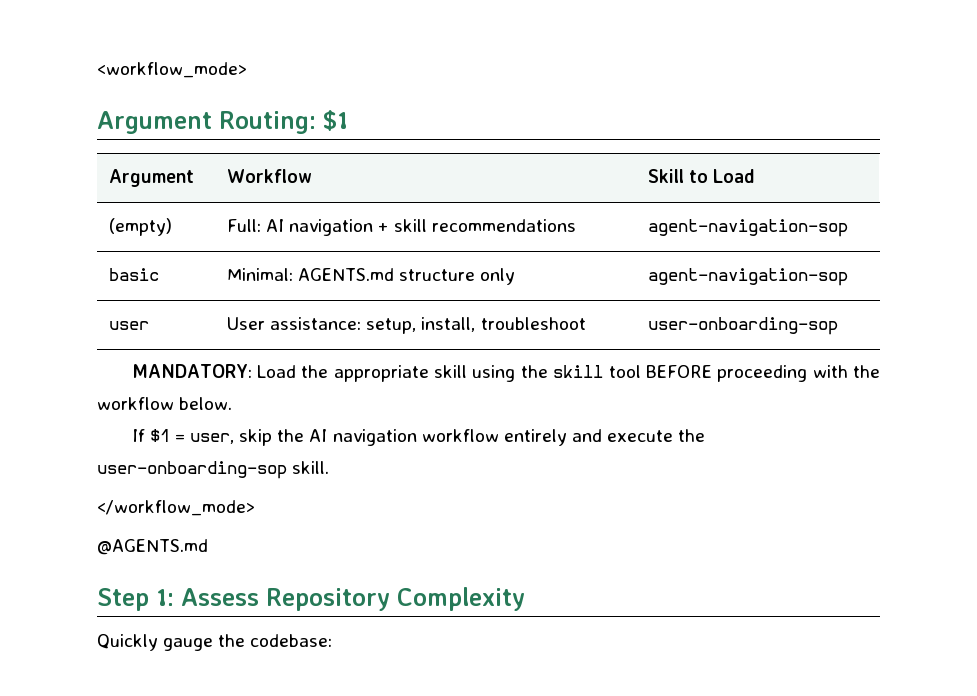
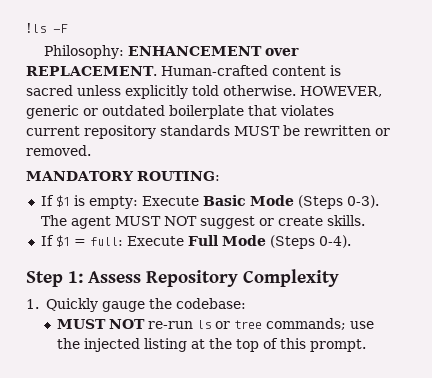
- <workflow_mode>
- Argument Routing: $1
- Argument | Workflow | Skill to Load
- (empty) | Full: AI navigation + skill recommendations | agent-navigation-sop
- basic | Minimal: AGENTS.md structure only | agent-navigation-sop
- user | User assistance: setup, install, troubleshoot | user-onboarding-sop
- MANDATORY: Load the appropriate skill using the skill tool BEFORE proceeding with the workflow below.
- If $1 = user, skip the AI navigation workflow entirely and execute the user-onboarding-sop skill.
- </workflow_mode>
- @AGENTS.md
+ !ls -F
+ Philosophy: ENHANCEMENT over REPLACEMENT. Human-crafted content is sacred unless explicitly told otherwise. HOWEVER, generic or outdated boilerplate that violates current repository standards MUST be rewritten or removed.
+ MANDATORY ROUTING:
+ If $1 is empty: Execute Basic Mode (Steps 0-3). The agent MUST NOT suggest or create skills.
+ If $1 = full: Execute Full Mode (Steps 0-4).
- Quickly gauge the codebase:
+ 1. Quickly gauge the codebase:
+ MUST NOT re-run ls or tree commands; use the injected listing at the top of this prompt.

